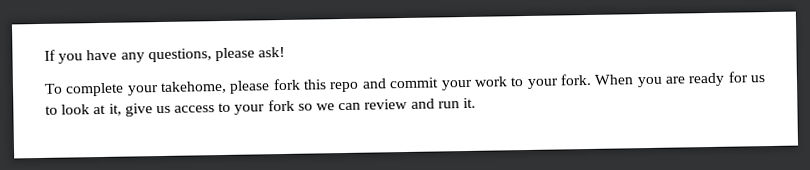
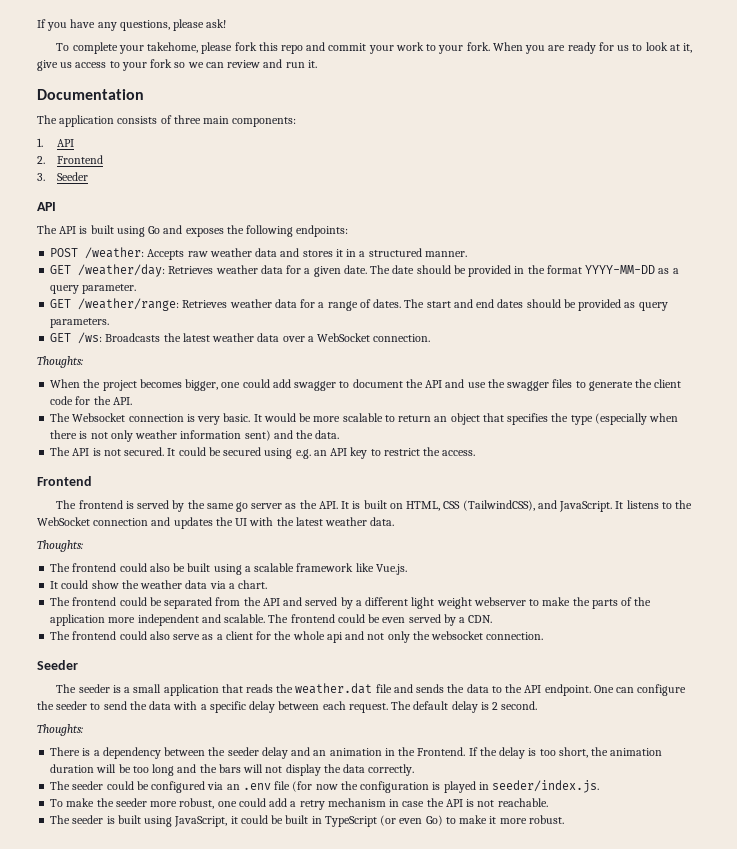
+ Documentation
+ The application consists of three main components:
+ 1. API
+ 2. Frontend
+ 3. Seeder
+ API
+ The API is built using Go and exposes the following endpoints:
+ POST /weather: Accepts raw weather data and stores it in a structured manner.
+ GET /weather/day: Retrieves weather data for a given date. The date should be provided in the format YYYY-MM-DD as a query parameter.
+ GET /weather/range: Retrieves weather data for a range of dates. The start and end dates should be provided as query parameters.
+ GET /ws: Broadcasts the latest weather data over a WebSocket connection.
+ Thoughts:
+ When the project becomes bigger, one could add swagger to document the API and use the swagger files to generate the client code for the API.
+ The Websocket connection is very basic. It would be more scalable to return an object that specifies the type (especially when there is not only weather information sent) and the data.
+ The API is not secured. It could be secured using e.g. an API key to restrict the access.
+ Frontend
+ The frontend is served by the same go server as the API. It is built on HTML, CSS (TailwindCSS), and JavaScript. It listens to the WebSocket connection and updates the UI with the latest weather data.
+ Thoughts:
+ The frontend could also be built using a scalable framework like Vue.js.
+ It could show the weather data via a chart.
+ The frontend could be separated from the API and served by a different light weight webserver to make the parts of the application more independent and scalable. The frontend could be even served by a CDN.
+ The frontend could also serve as a client for the whole api and not only the websocket connection.
+ Seeder
+ The seeder is a small application that reads the weather.dat file and sends the data to the API endpoint. One can configure the seeder to send the data with a specific delay between each request. The default delay is 2 second.
+ Thoughts:
+ There is a dependency between the seeder delay and an animation in the Frontend. If the delay is too short, the animation duration will be too long and the bars will not display the data correctly.
+ The seeder could be configured via an .env file (for now the configuration is played in seeder/index.js.
+ To make the seeder more robust, one could add a retry mechanism in case the API is not reachable.
+ The seeder is built using JavaScript, it could be built in TypeScript (or even Go) to make it more robust.

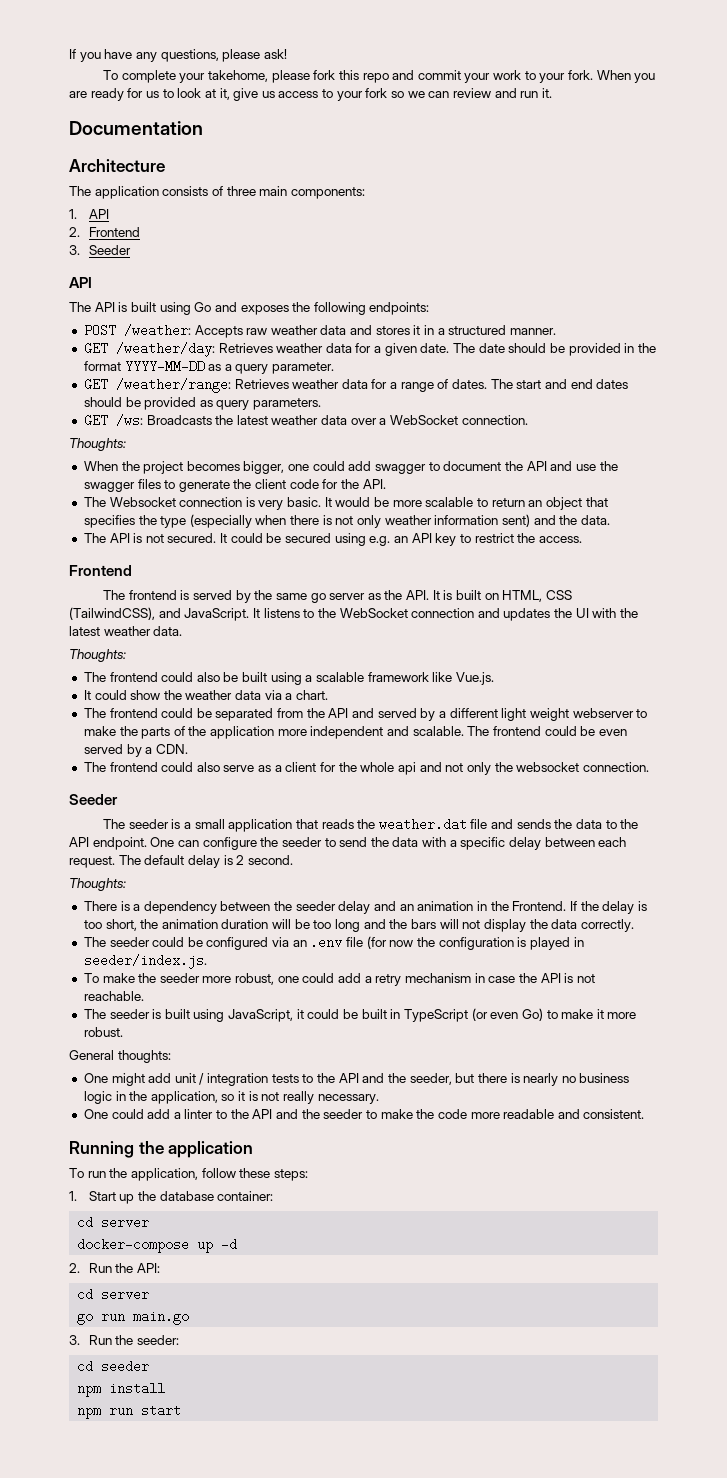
+ Architecture
+ General thoughts:
+ One might add unit / integration tests to the API and the seeder, but there is nearly no business logic in the application, so it is not really necessary.
+ One could add a linter to the API and the seeder to make the code more readable and consistent.
+ Running the application
+ To run the application, follow these steps:
+ 1. Start up the database container:
+ cd server
+ docker-compose up -d
+ 2. Run the API:
+ cd server
+ go run main.go
+ 3. Run the seeder:
+ cd seeder
+ npm install
+ npm run start

